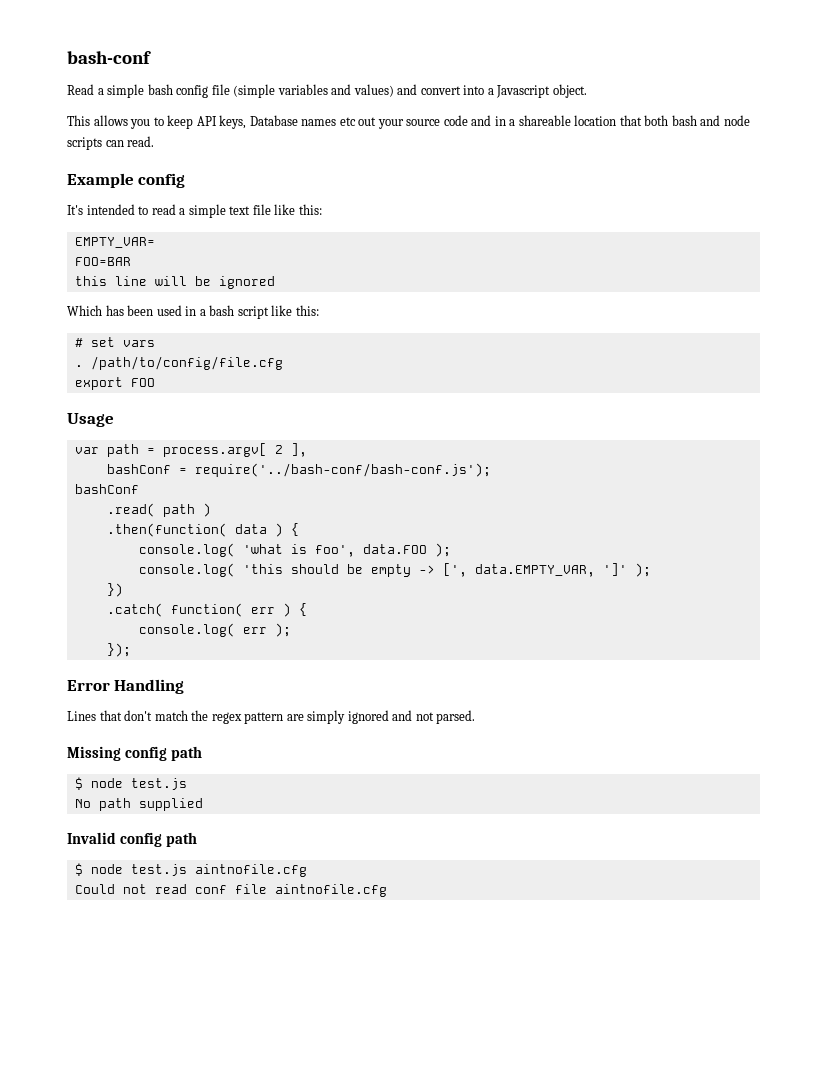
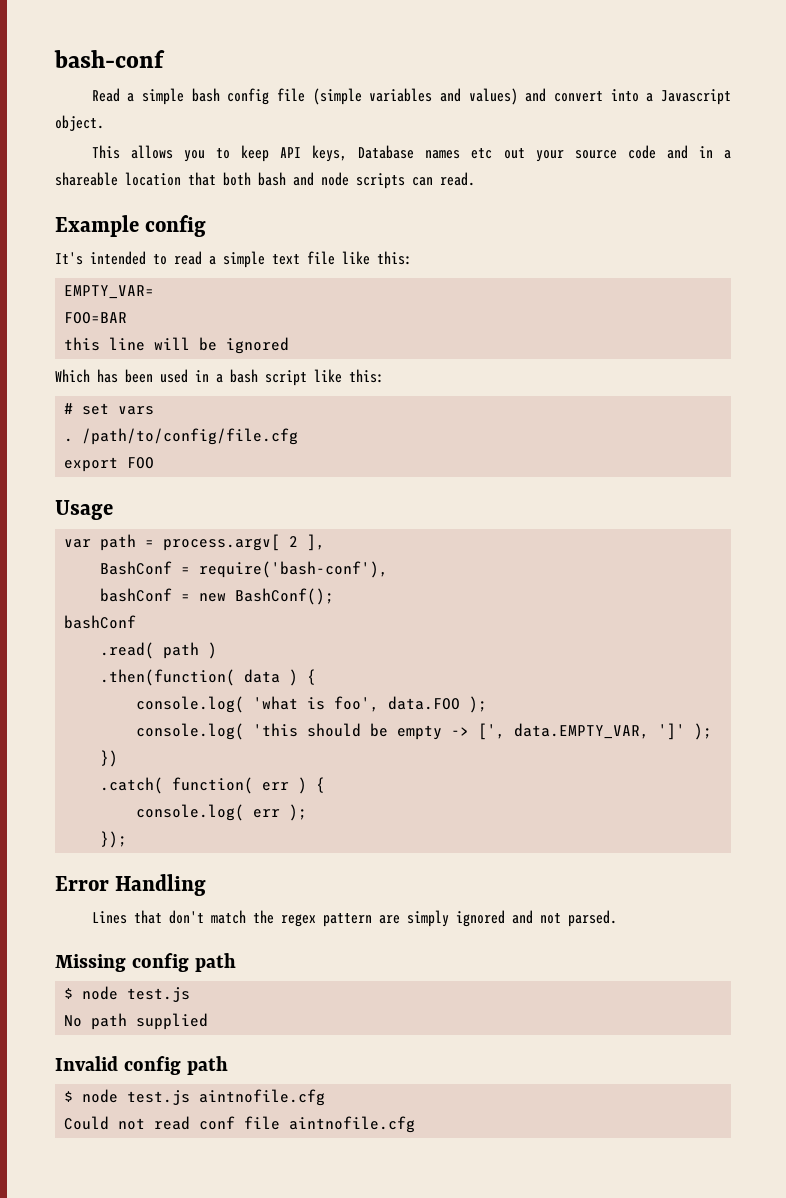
+ BashConf = require('bash-conf'),
- bashConf = require('../bash-conf/bash-conf.js');
+ bashConf = new BashConf();

